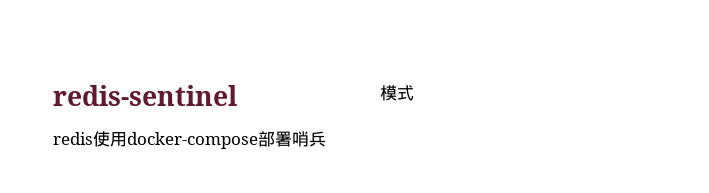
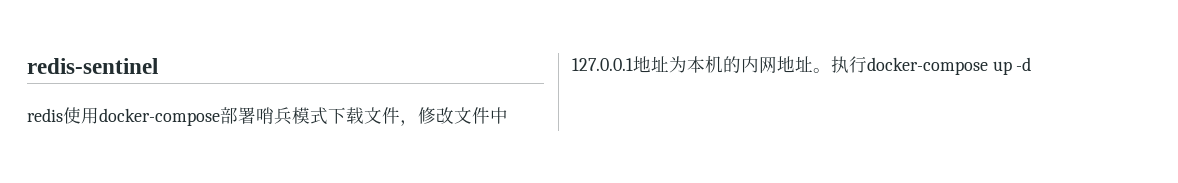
- redis使用docker-compose部署哨兵模式
+ redis使用docker-compose部署哨兵模式下载文件，修改文件中127.0.0.1地址为本机的内网地址。执行docker-compose up -d

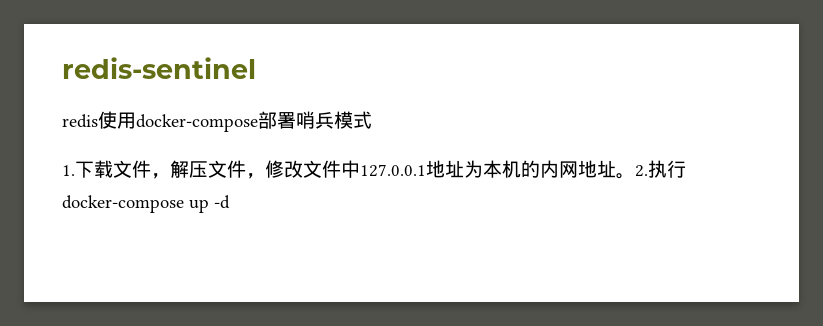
- redis使用docker-compose部署哨兵模式下载文件，修改文件中127.0.0.1地址为本机的内网地址。
+ redis使用docker-compose部署哨兵模式
+ 1.下载文件，解压文件，修改文件中127.0.0.1地址为本机的内网地址。
- 执行docker-compose up -d
+ 2.执行docker-compose up -d

